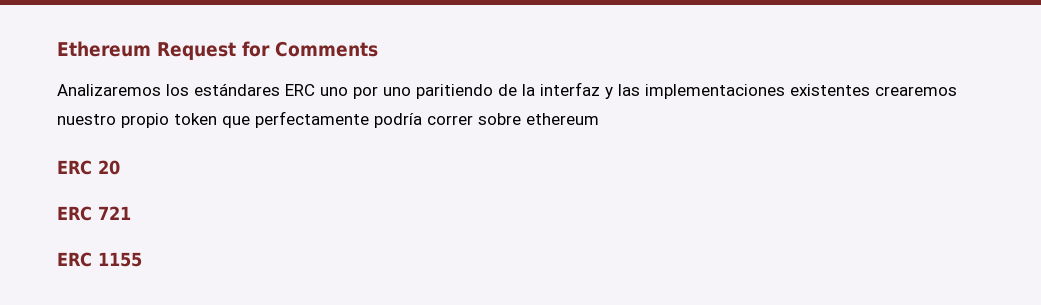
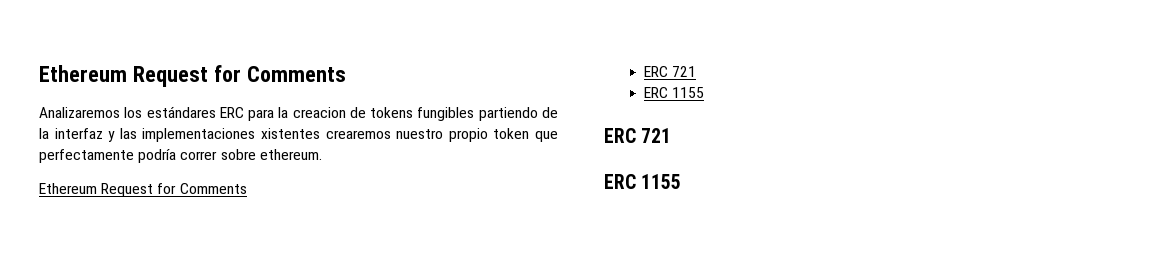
- Analizaremos los estándares ERC uno por uno paritiendo de la interfaz y las implementaciones existentes crearemos nuestro propio token que perfectamente podría correr sobre ethereum
- ERC 20
+ Analizaremos los estándares ERC para la creacion de tokens fungibles partiendo de la interfaz y las implementaciones xistentes crearemos nuestro propio token que perfectamente podría correr sobre ethereum.
+ Ethereum Request for Comments
+ ERC 721
+ ERC 1155

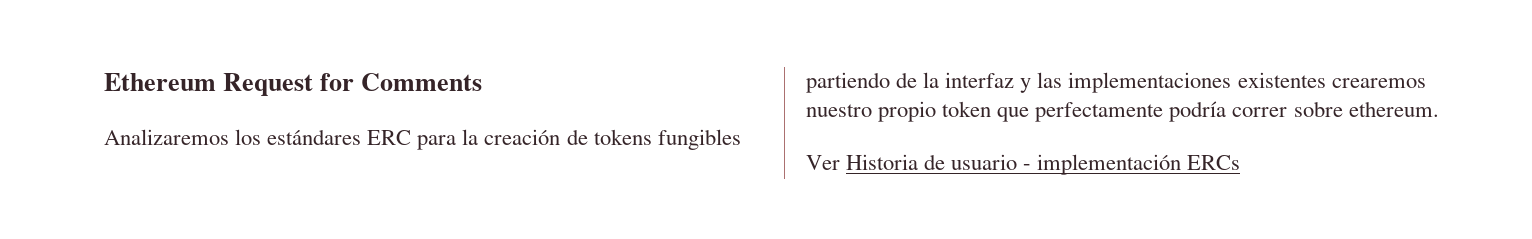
- Analizaremos los estándares ERC para la creacion de tokens fungibles partiendo de la interfaz y las implementaciones xistentes crearemos nuestro propio token que perfectamente podría correr sobre ethereum.
- Ethereum Request for Comments
- ERC 721
- ERC 1155
- ERC 721
- ERC 1155
+ Analizaremos los estándares ERC para la creación de tokens fungibles partiendo de la interfaz y las implementaciones existentes crearemos nuestro propio token que perfectamente podría correr sobre ethereum.
+ Ver Historia de usuario - implementación ERCs

